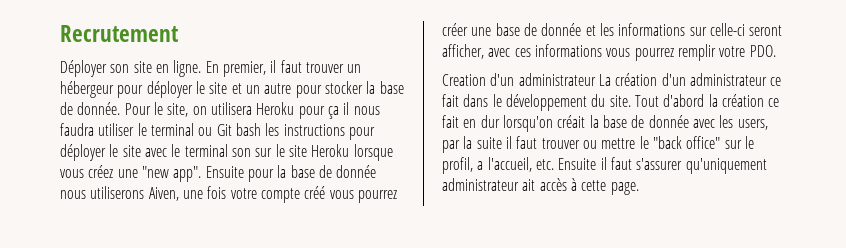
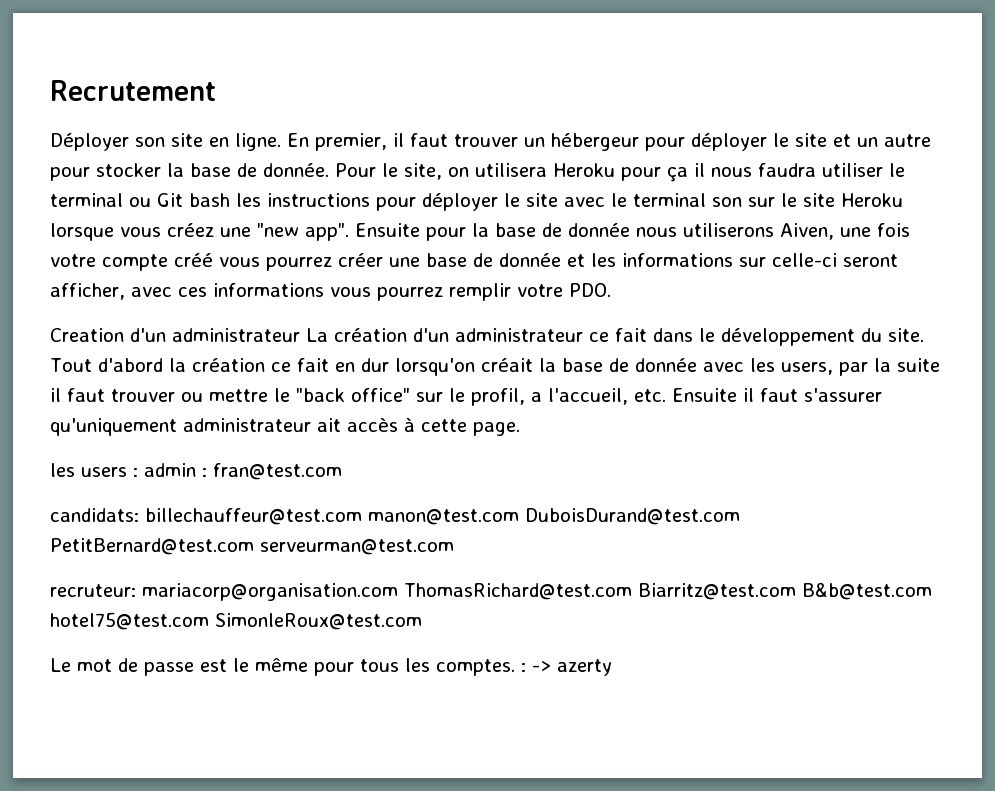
+ les users : admin : fran@test.com
+ candidats: billechauffeur@test.com manon@test.com DuboisDurand@test.com PetitBernard@test.com serveurman@test.com
+ recruteur: mariacorp@organisation.com ThomasRichard@test.com Biarritz@test.com B&b@test.com hotel75@test.com SimonleRoux@test.com
+ Le mot de passe est le même pour tous les comptes. : -> azerty

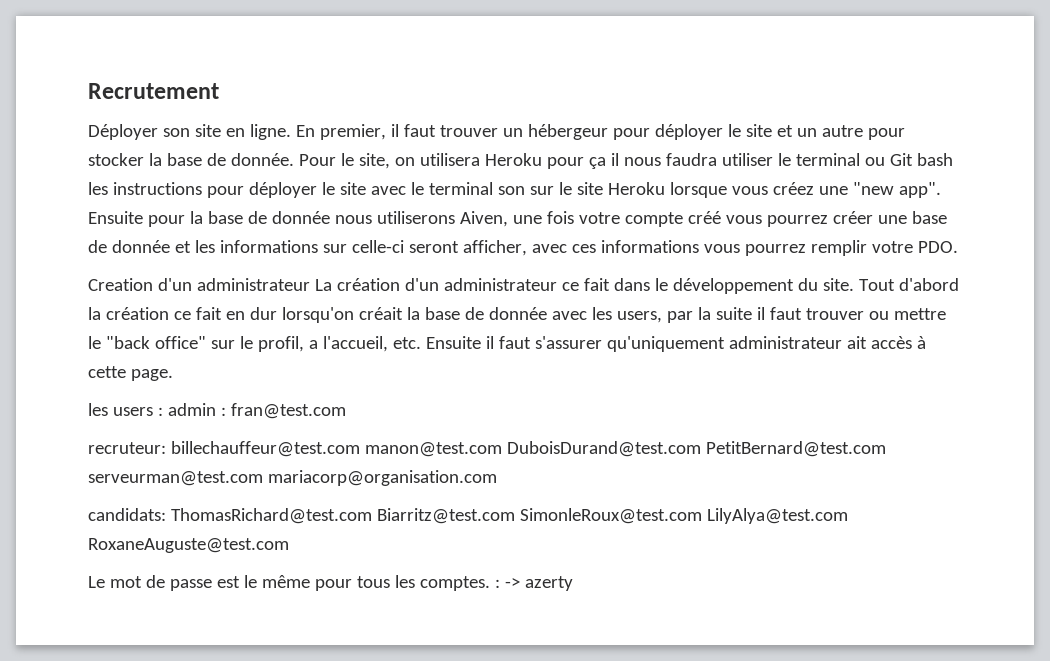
- candidats: billechauffeur@test.com manon@test.com DuboisDurand@test.com PetitBernard@test.com serveurman@test.com
- recruteur: mariacorp@organisation.com ThomasRichard@test.com Biarritz@test.com B&b@test.com hotel75@test.com SimonleRoux@test.com
+ recruteur: billechauffeur@test.com manon@test.com DuboisDurand@test.com PetitBernard@test.com serveurman@test.com mariacorp@organisation.com
+ candidats: ThomasRichard@test.com Biarritz@test.com SimonleRoux@test.com LilyAlya@test.com RoxaneAuguste@test.com

